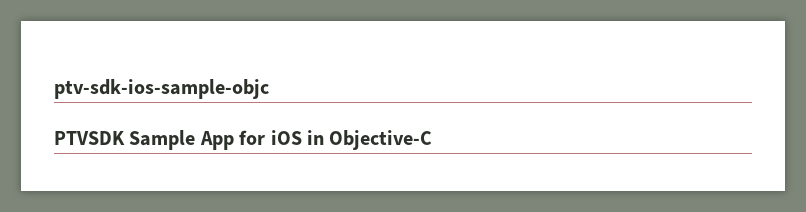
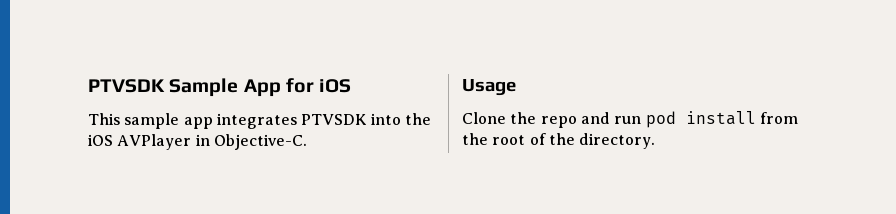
- ptv-sdk-ios-sample-objc
- PTVSDK Sample App for iOS in Objective-C
+ PTVSDK Sample App for iOS
+ This sample app integrates PTVSDK into the iOS AVPlayer in Objective-C.
+ Usage
+ Clone the repo and run pod install from the root of the directory.

